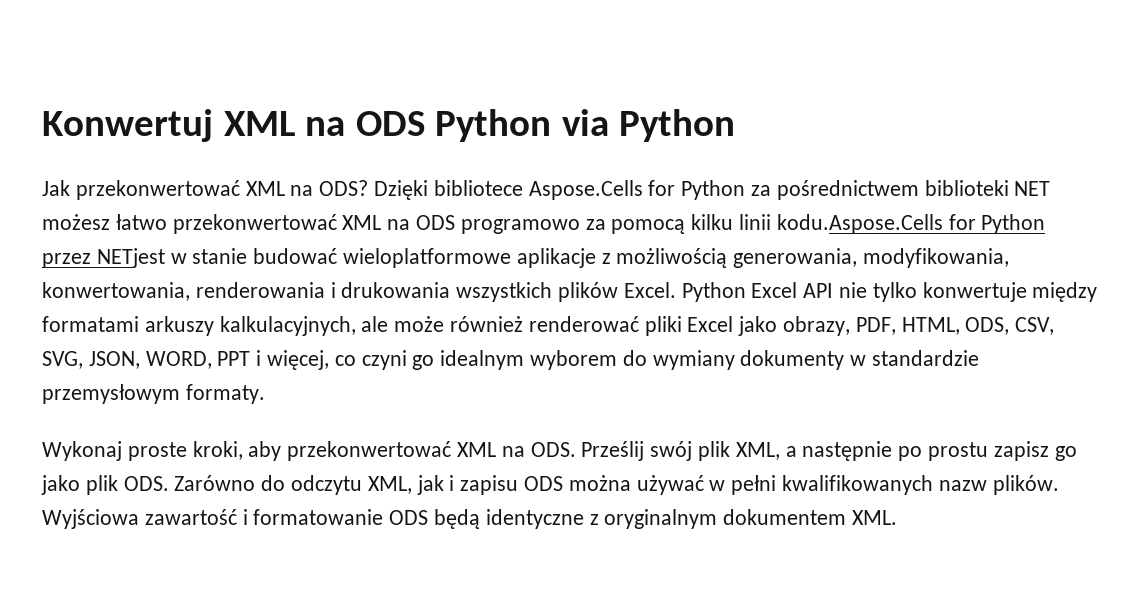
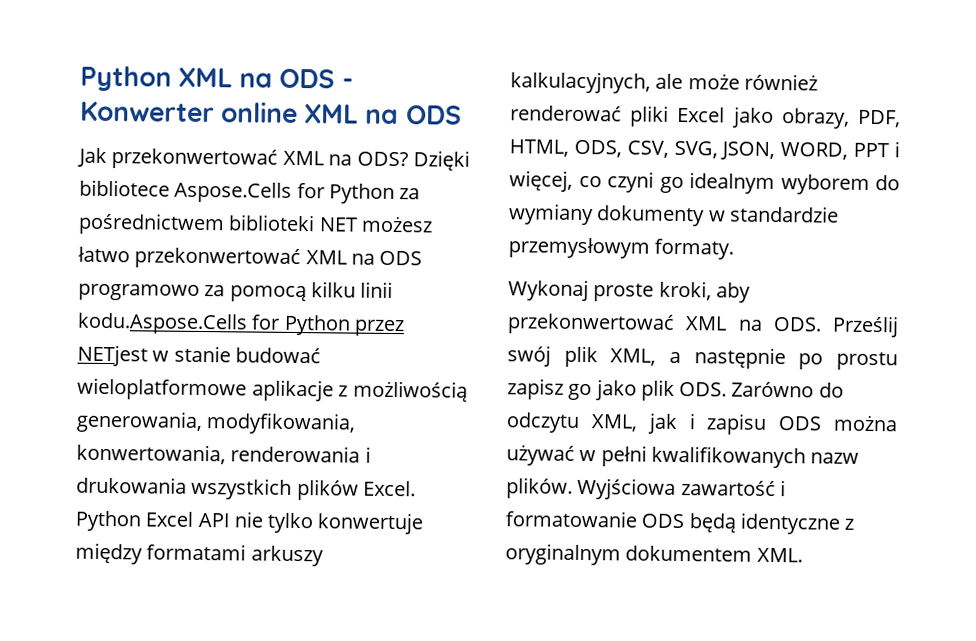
- Konwertuj XML na ODS Python via Python
+ Python XML na ODS - Konwerter online XML na ODS

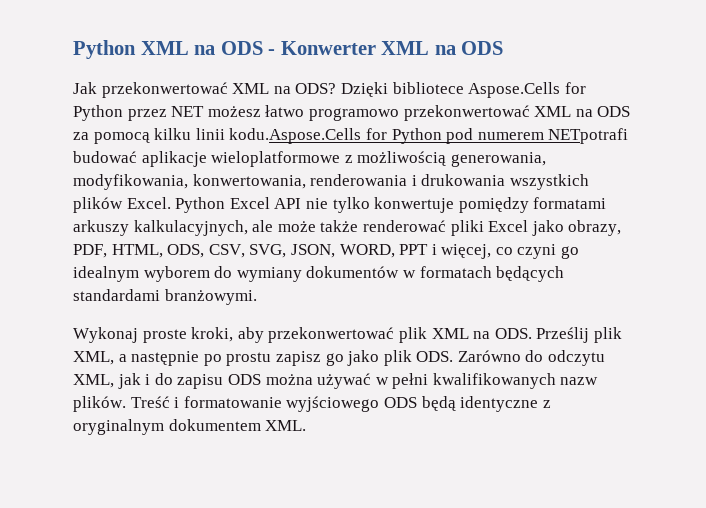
- Python XML na ODS - Konwerter online XML na ODS
+ Python XML na ODS - Konwerter XML na ODS
- Dzięki bibliotece Aspose.Cells for Python za pośrednictwem biblioteki NET możesz łatwo przekonwertować XML na ODS programowo za pomocą kilku linii kodu.Aspose.Cells for Python przez NETjest w stanie budować wieloplatformowe aplikacje z możliwością generowania, modyfikowania, konwertowania, renderowania i drukowania wszystkich plików Excel.
+ Dzięki bibliotece Aspose.Cells for Python przez NET możesz łatwo programowo przekonwertować XML na ODS za pomocą kilku linii kodu.Aspose.Cells for Python pod numerem NETpotrafi budować aplikacje wieloplatformowe z możliwością generowania, modyfikowania, konwertowania, renderowania i drukowania wszystkich plików Excel.
- Python Excel API nie tylko konwertuje między formatami arkuszy kalkulacyjnych, ale może również renderować pliki Excel jako obrazy, PDF, HTML, ODS, CSV, SVG, JSON, WORD, PPT i więcej, co czyni go idealnym wyborem do wymiany dokumenty w standardzie przemysłowym formaty.
+ Python Excel API nie tylko konwertuje pomiędzy formatami arkuszy kalkulacyjnych, ale może także renderować pliki Excel jako obrazy, PDF, HTML, ODS, CSV, SVG, JSON, WORD, PPT i więcej, co czyni go idealnym wyborem do wymiany dokumentów w formatach będących standardami branżowymi.
- Wykonaj proste kroki, aby przekonwertować XML na ODS. Prześlij swój plik XML, a następnie po prostu zapisz go jako plik ODS. Zarówno do odczytu XML, jak i zapisu ODS można używać w pełni kwalifikowanych nazw plików.
+ Wykonaj proste kroki, aby przekonwertować plik XML na ODS. Prześlij plik XML, a następnie po prostu zapisz go jako plik ODS. Zarówno do odczytu XML, jak i do zapisu ODS można używać w pełni kwalifikowanych nazw plików.
- Wyjściowa zawartość i formatowanie ODS będą identyczne z oryginalnym dokumentem XML.
+ Treść i formatowanie wyjściowego ODS będą identyczne z oryginalnym dokumentem XML.

